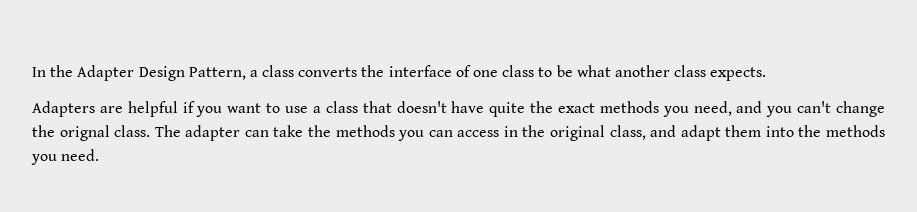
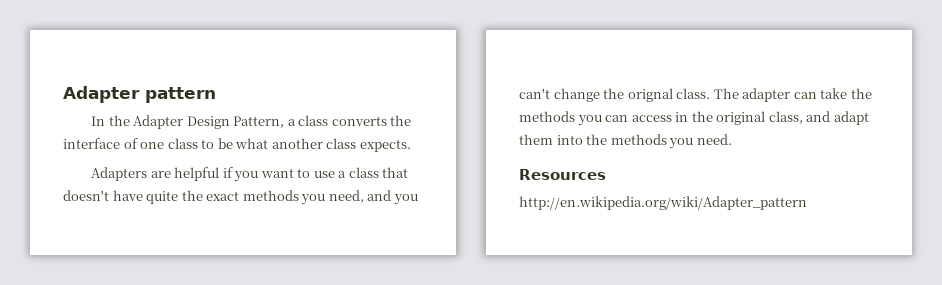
+ Adapter pattern
+ Resources
+ http://en.wikipedia.org/wiki/Adapter_pattern

